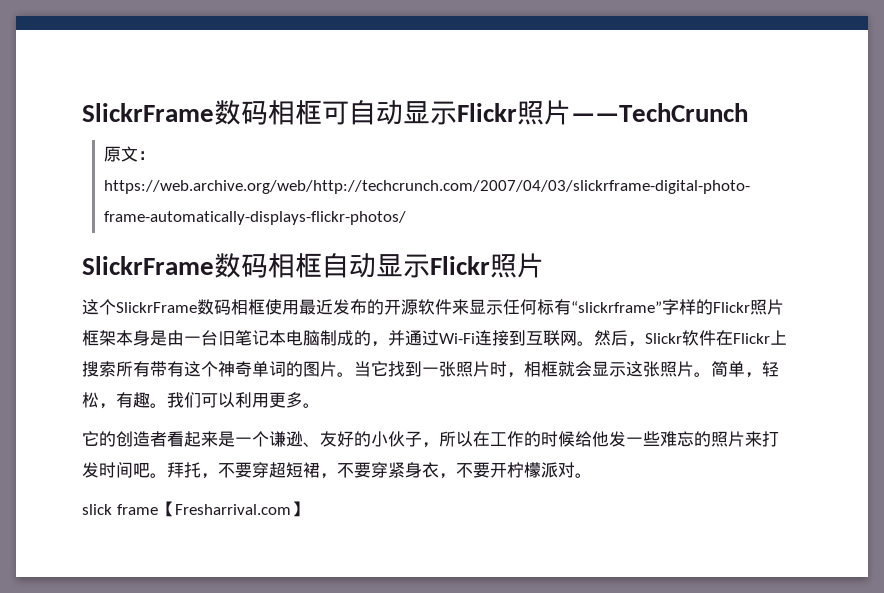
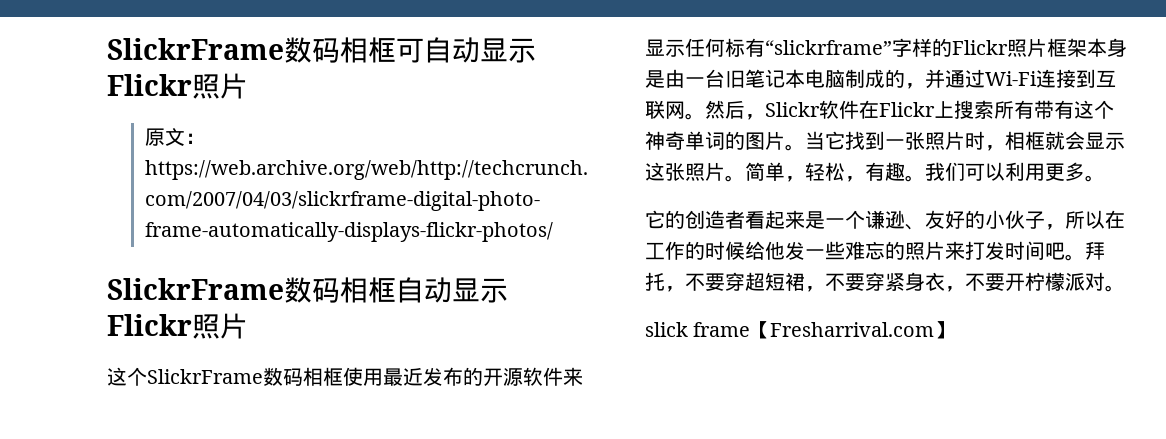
- SlickrFrame数码相框可自动显示Flickr照片——TechCrunch
+ SlickrFrame数码相框可自动显示Flickr照片

